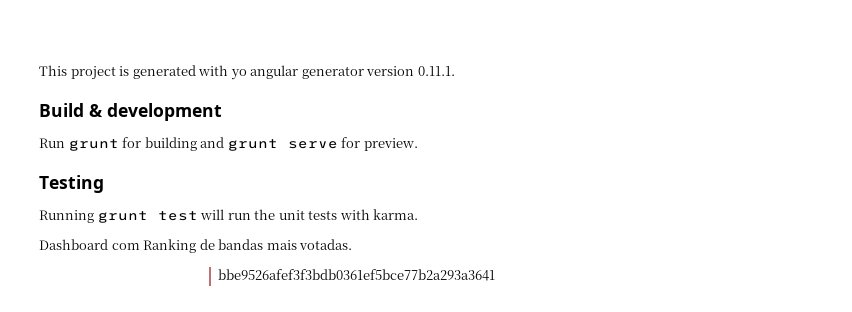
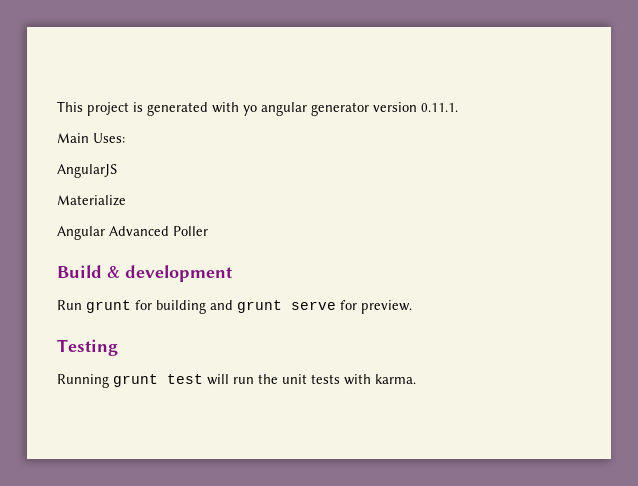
+ Main Uses:
+ AngularJS
+ Materialize
+ Angular Advanced Poller
- Dashboard com Ranking de bandas mais votadas.
- bbe9526afef3f3bdb0361ef5bce77b2a293a3641

